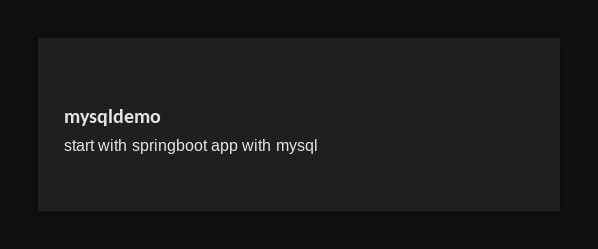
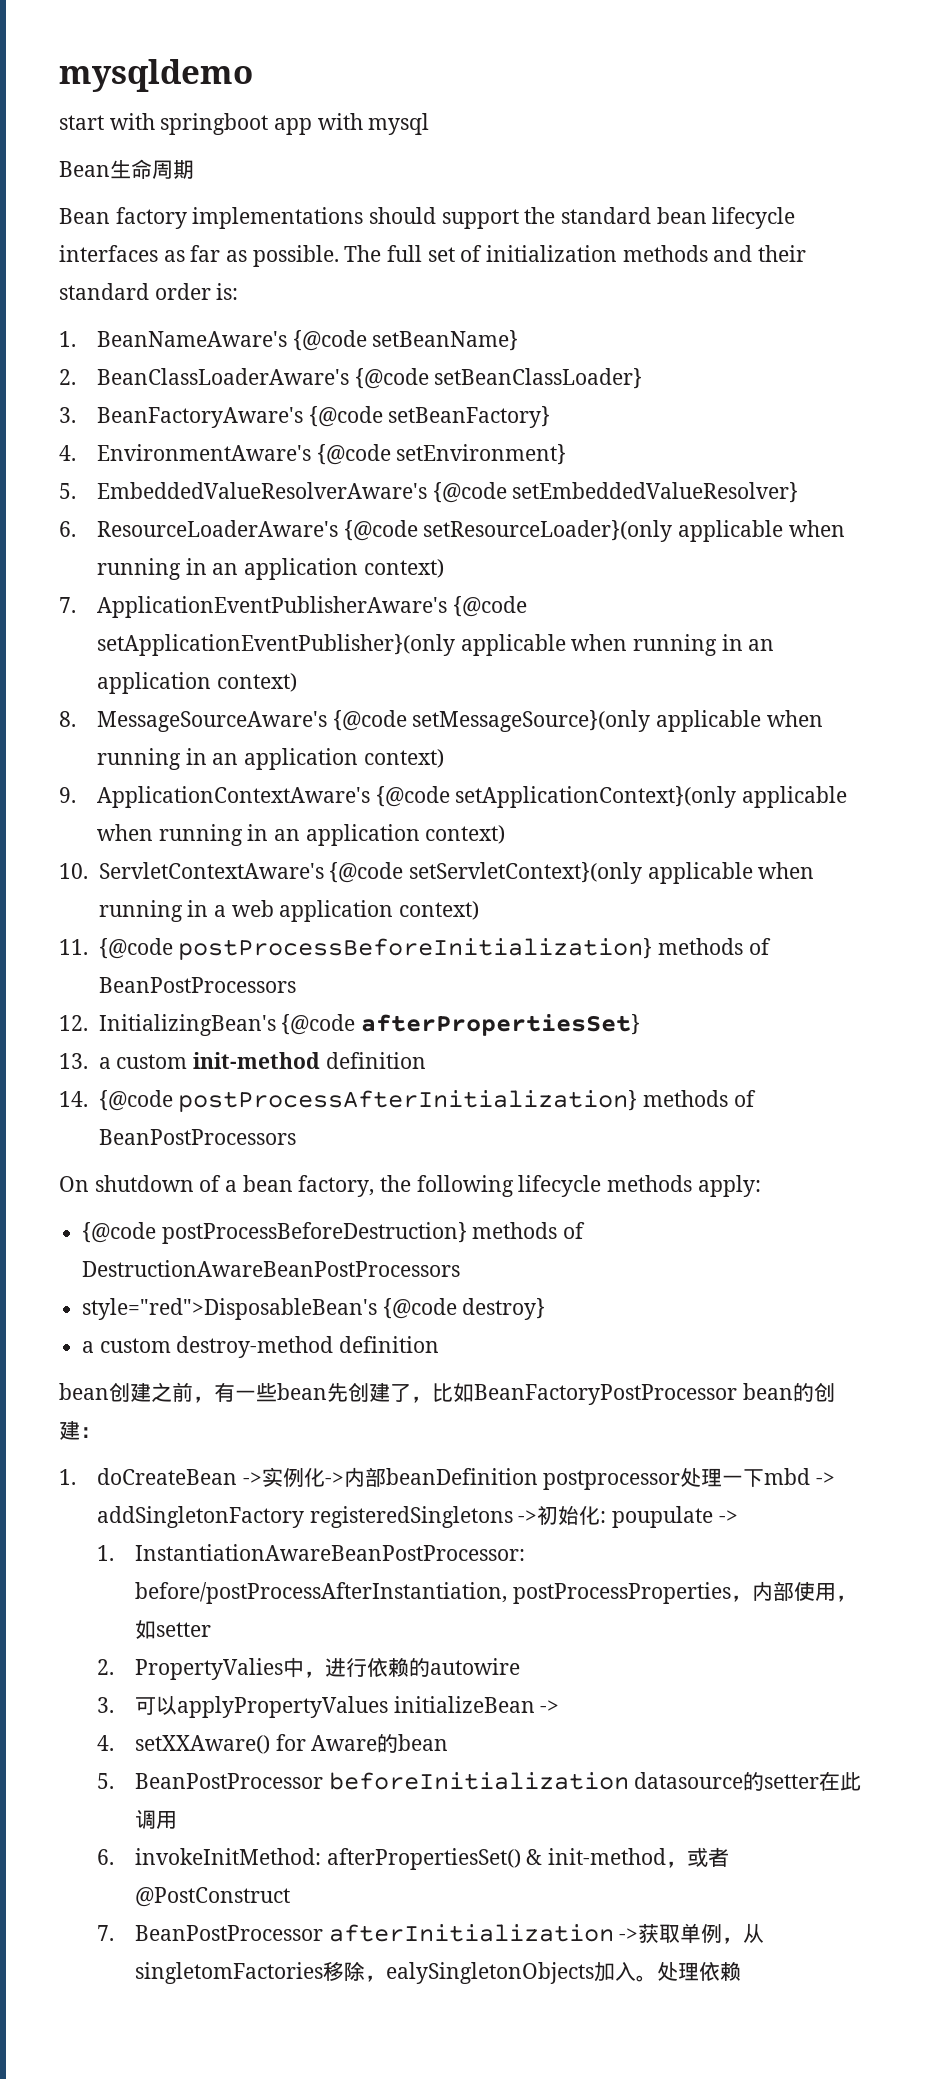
+ Bean生命周期
+ Bean factory implementations should support the standard bean lifecycle interfaces as far as possible. The full set of initialization methods and their standard order is:
+ 1. BeanNameAware's {@code setBeanName}
+ 2. BeanClassLoaderAware's {@code setBeanClassLoader}
+ 3. BeanFactoryAware's {@code setBeanFactory}
+ 4. EnvironmentAware's {@code setEnvironment}
+ 5. EmbeddedValueResolverAware's {@code setEmbeddedValueResolver}
+ 6. ResourceLoaderAware's {@code setResourceLoader}(only applicable when running in an application context)
+ 7. ApplicationEventPublisherAware's {@code setApplicationEventPublisher}(only applicable when running in an application context)
+ 8. MessageSourceAware's {@code setMessageSource}(only applicable when running in an application context)
+ 9. ApplicationContextAware's {@code setApplicationContext}(only applicable when running in an application context)
+ 10. ServletContextAware's {@code setServletContext}(only applicable when running in a web application context)
+ 11. {@code postProcessBeforeInitialization} methods of BeanPostProcessors
+ 12. InitializingBean's {@code afterPropertiesSet}
+ 13. a custom init-method definition
+ 14. {@code postProcessAfterInitialization} methods of BeanPostProcessors
+ On shutdown of a bean factory, the following lifecycle methods apply:
+ {@code postProcessBeforeDestruction} methods of DestructionAwareBeanPostProcessors
+ style="red">DisposableBean's {@code destroy}
+ a custom destroy-method definition
+ bean创建之前，有一些bean先创建了，比如BeanFactoryPostProcessor bean的创建：
+ 1. doCreateBean ->实例化->内部beanDefinition postprocessor处理一下mbd -> addSingletonFactory registeredSingletons ->初始化: poupulate ->
+ 1. InstantiationAwareBeanPostProcessor: before/postProcessAfterInstantiation, postProcessProperties，内部使用，如setter
+ 2. PropertyValies中，进行依赖的autowire
+ 3.可以applyPropertyValues initializeBean ->
+ 4. setXXAware() for Aware的bean
+ 5. BeanPostProcessor beforeInitialization datasource的setter在此调用
+ 6. invokeInitMethod: afterPropertiesSet() & init-method，或者@PostConstruct
+ 7. BeanPostProcessor afterInitialization ->获取单例，从singletomFactories移除，ealySingletonObjects加入。处理依赖

